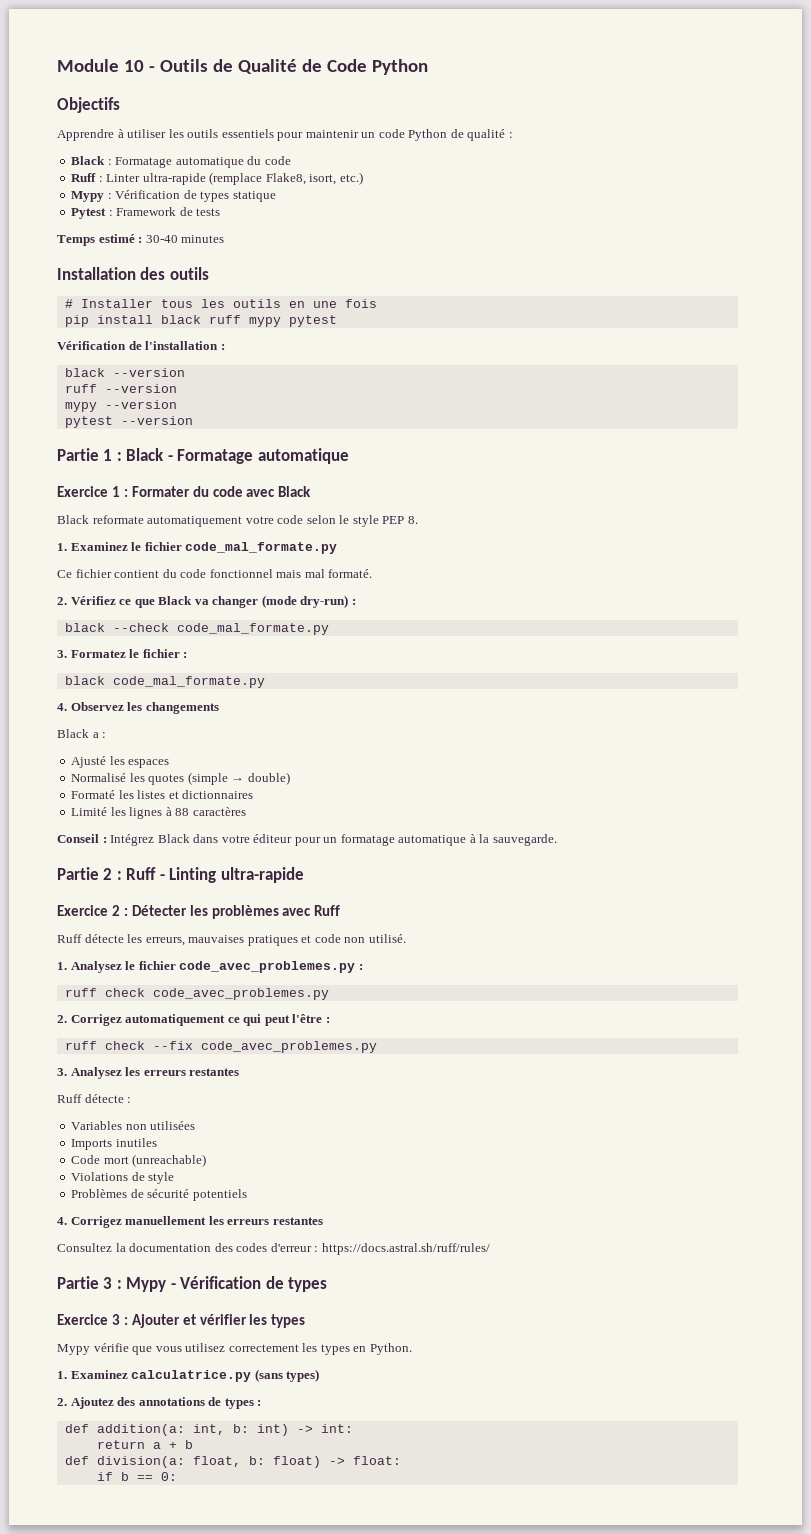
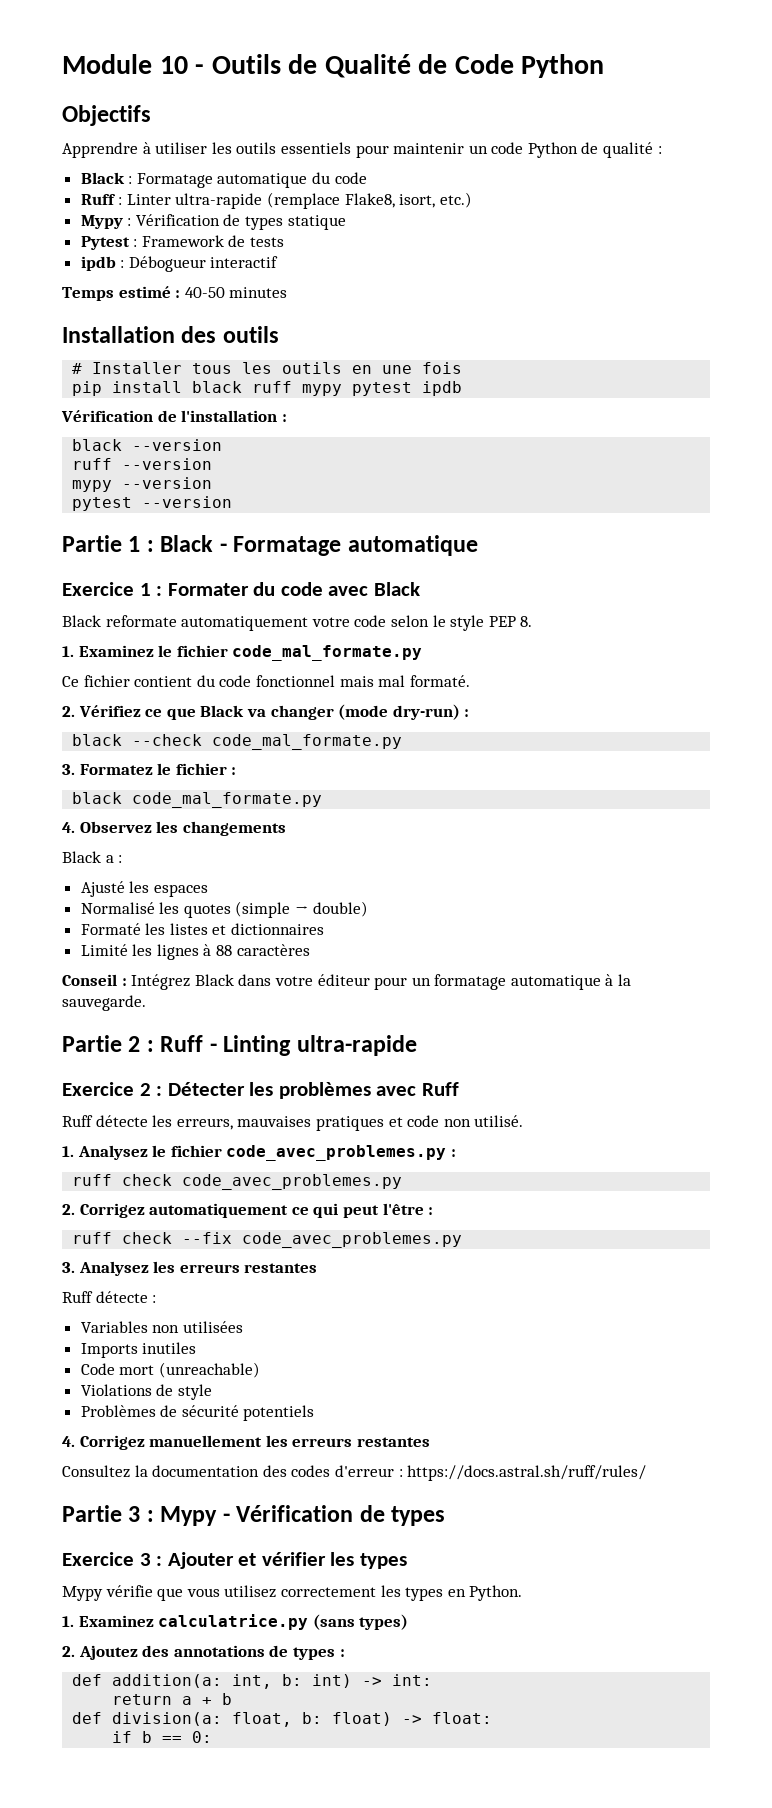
+ ipdb : Débogueur interactif
- Temps estimé : 30-40 minutes
+ Temps estimé : 40-50 minutes
- pip install black ruff mypy pytest
+ pip install black ruff mypy pytest ipdb

